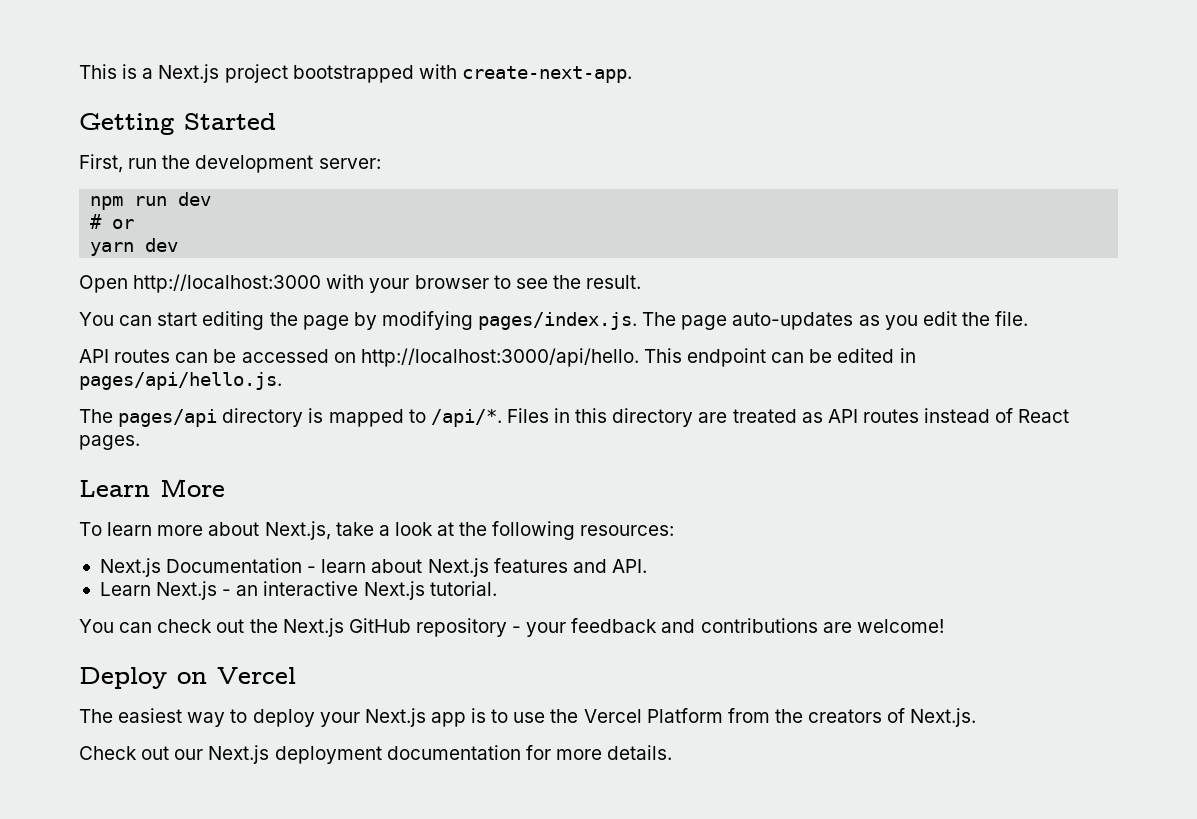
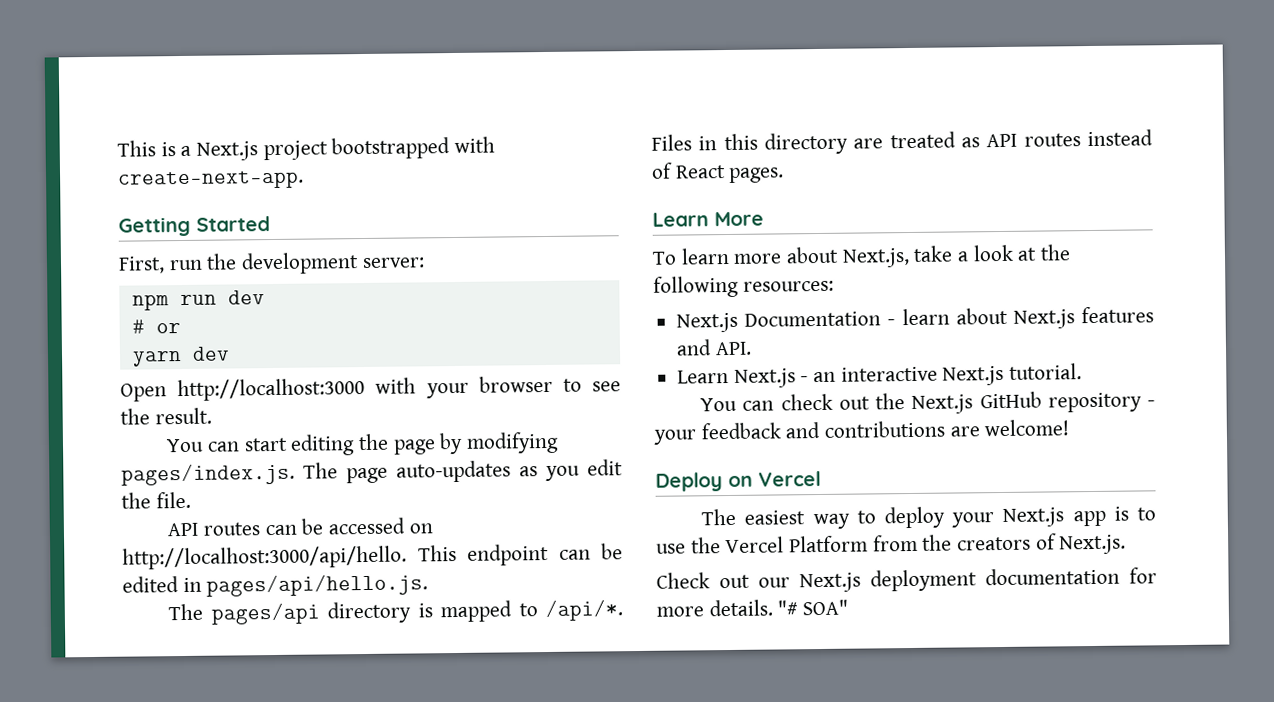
+ "# SOA"

